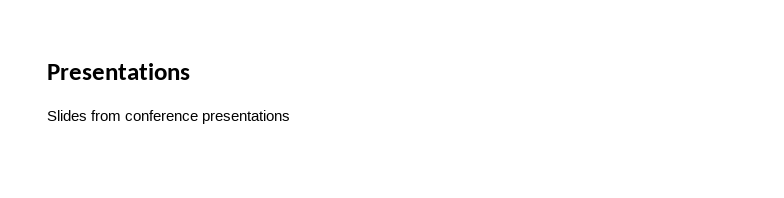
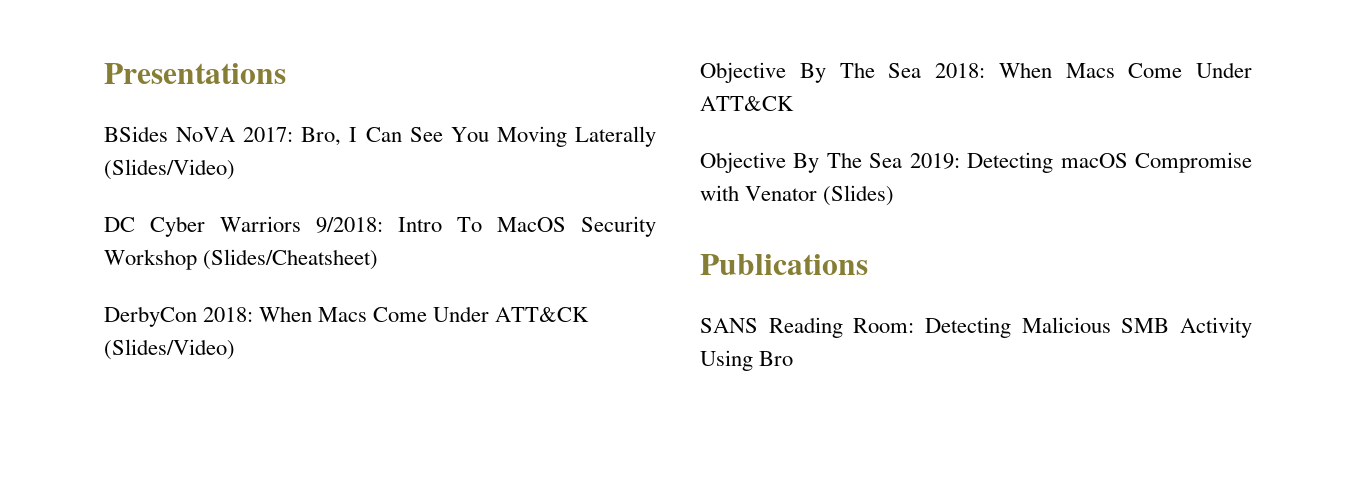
- Slides from conference presentations
+ BSides NoVA 2017: Bro, I Can See You Moving Laterally (Slides/Video)
+ DC Cyber Warriors 9/2018: Intro To MacOS Security Workshop (Slides/Cheatsheet)
+ DerbyCon 2018: When Macs Come Under ATT&CK (Slides/Video)
+ Objective By The Sea 2018: When Macs Come Under ATT&CK
+ Objective By The Sea 2019: Detecting macOS Compromise with Venator (Slides)
+ Publications
+ SANS Reading Room: Detecting Malicious SMB Activity Using Bro

